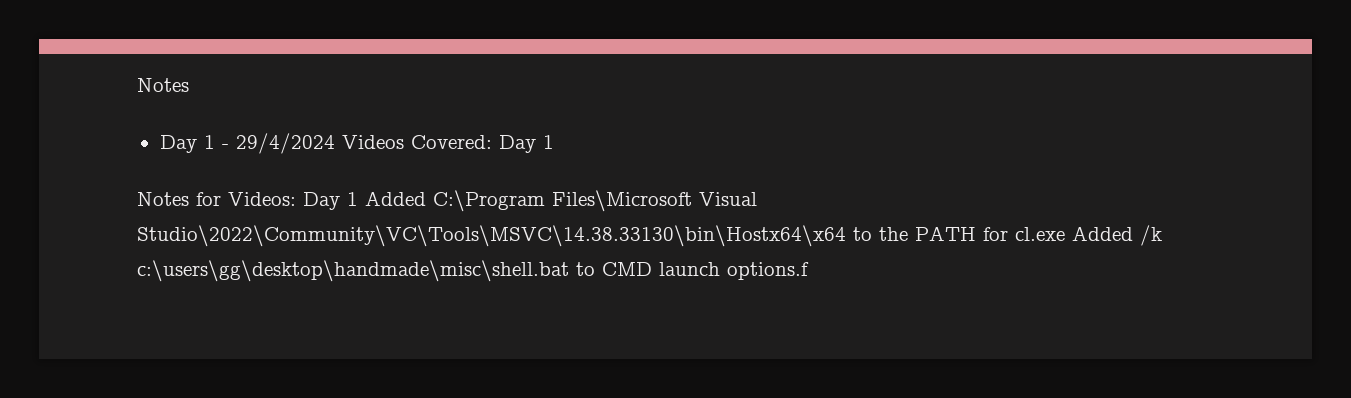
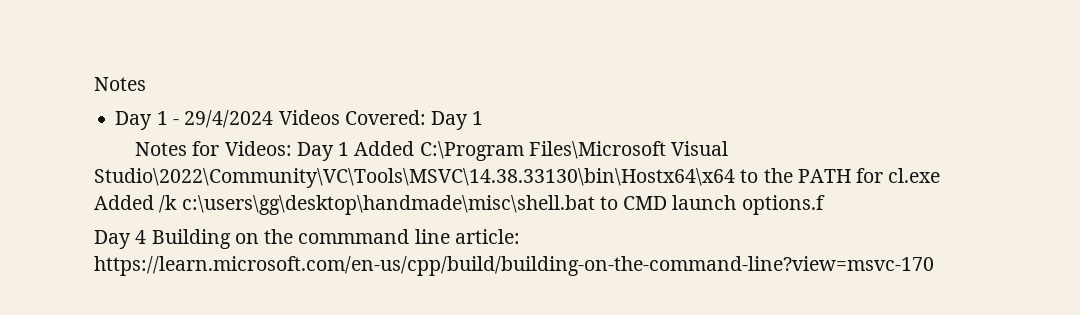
+ Day 4 Building on the commmand line article: https://learn.microsoft.com/en-us/cpp/build/building-on-the-command-line?view=msvc-170

